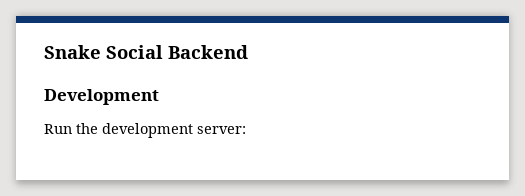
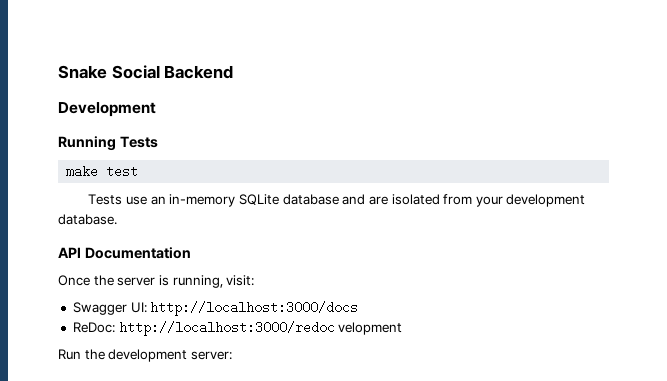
+ Running Tests
+ make test
+ Tests use an in-memory SQLite database and are isolated from your development database.
+ API Documentation
+ Once the server is running, visit:
+ Swagger UI: http://localhost:3000/docs
+ ReDoc: http://localhost:3000/redoc velopment

